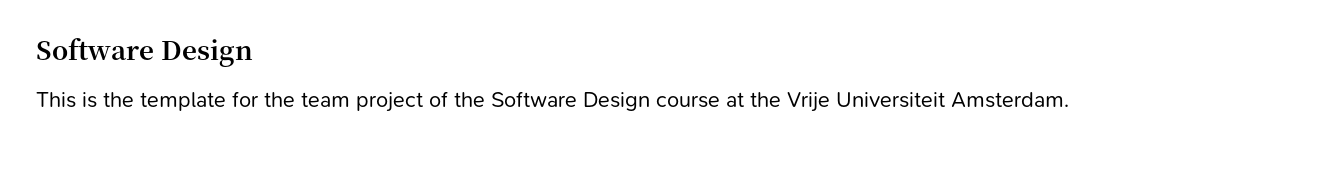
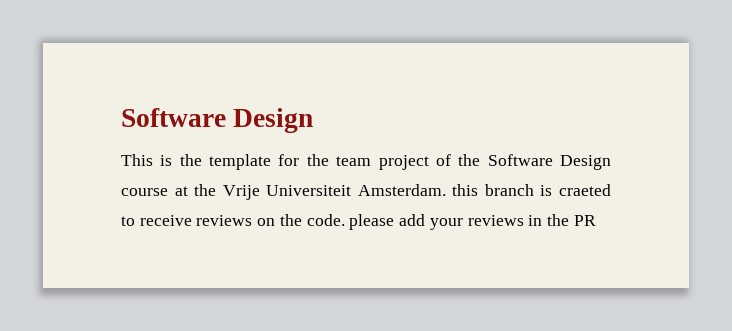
- This is the template for the team project of the Software Design course at the Vrije Universiteit Amsterdam.
+ This is the template for the team project of the Software Design course at the Vrije Universiteit Amsterdam. this branch is craeted to receive reviews on the code. please add your reviews in the PR

